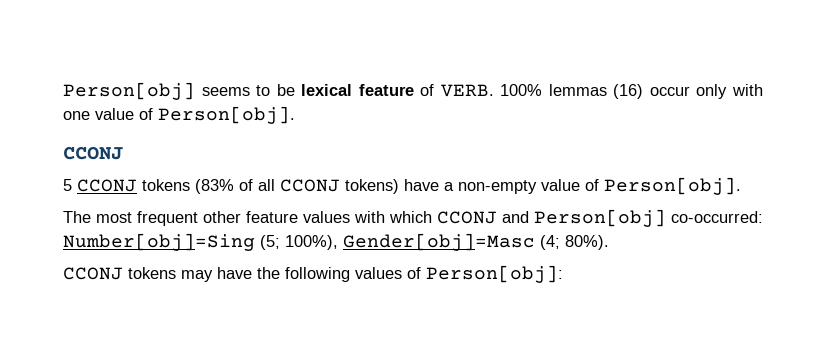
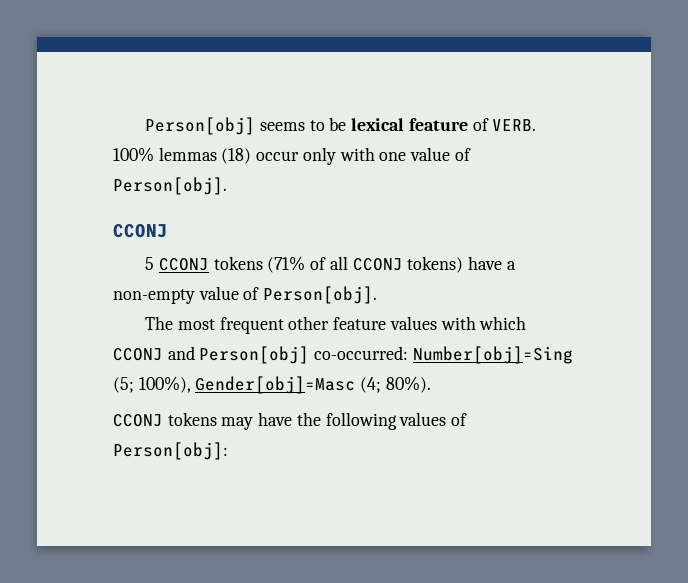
- 100% lemmas (16) occur only with one value of Person[obj].
+ 100% lemmas (18) occur only with one value of Person[obj].
- 5 CCONJ tokens (83% of all CCONJ tokens) have a non-empty value of Person[obj].
+ 5 CCONJ tokens (71% of all CCONJ tokens) have a non-empty value of Person[obj].

